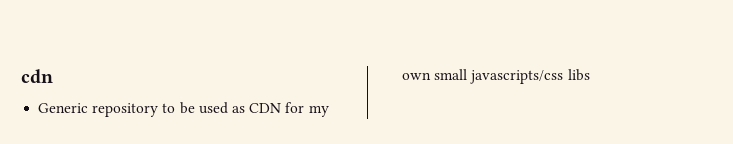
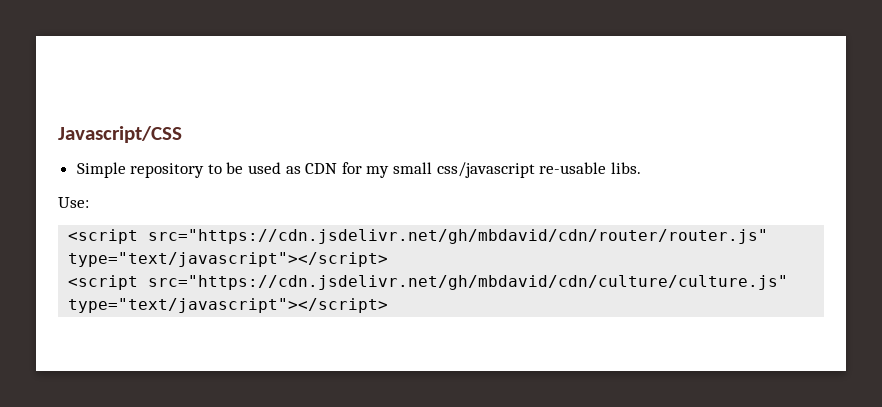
- cdn
- Generic repository to be used as CDN for my own small javascripts/css libs
+ Javascript/CSS
+ Simple repository to be used as CDN for my small css/javascript re-usable libs.
+ Use:
+ <script src="https://cdn.jsdelivr.net/gh/mbdavid/cdn/router/router.js" type="text/javascript"></script>
+ <script src="https://cdn.jsdelivr.net/gh/mbdavid/cdn/culture/culture.js" type="text/javascript"></script>

